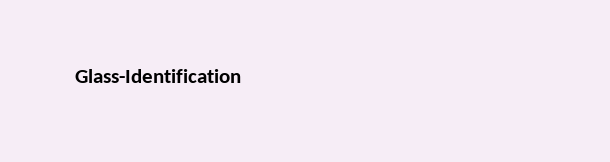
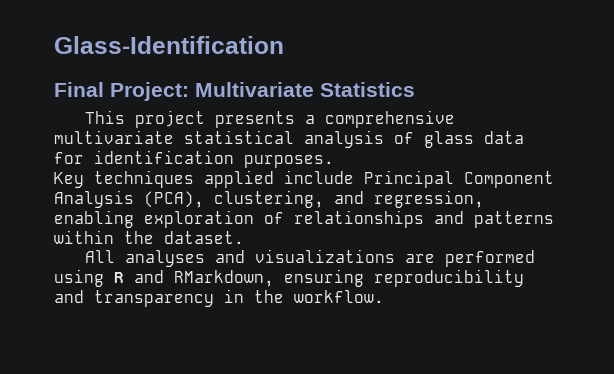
+ Final Project: Multivariate Statistics
+ This project presents a comprehensive multivariate statistical analysis of glass data for identification purposes.
+ Key techniques applied include Principal Component Analysis (PCA), clustering, and regression, enabling exploration of relationships and patterns within the dataset.
+ All analyses and visualizations are performed using R and RMarkdown, ensuring reproducibility and transparency in the workflow.

